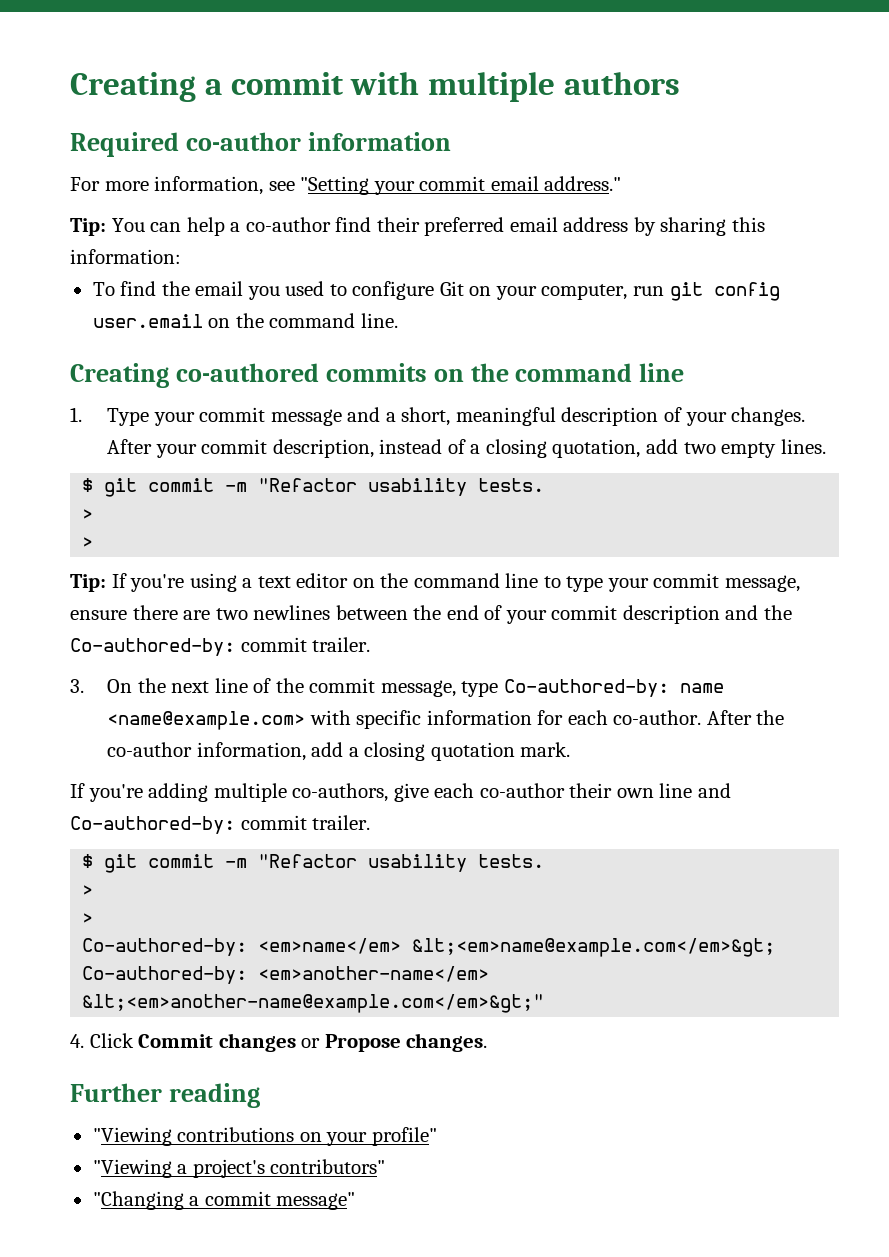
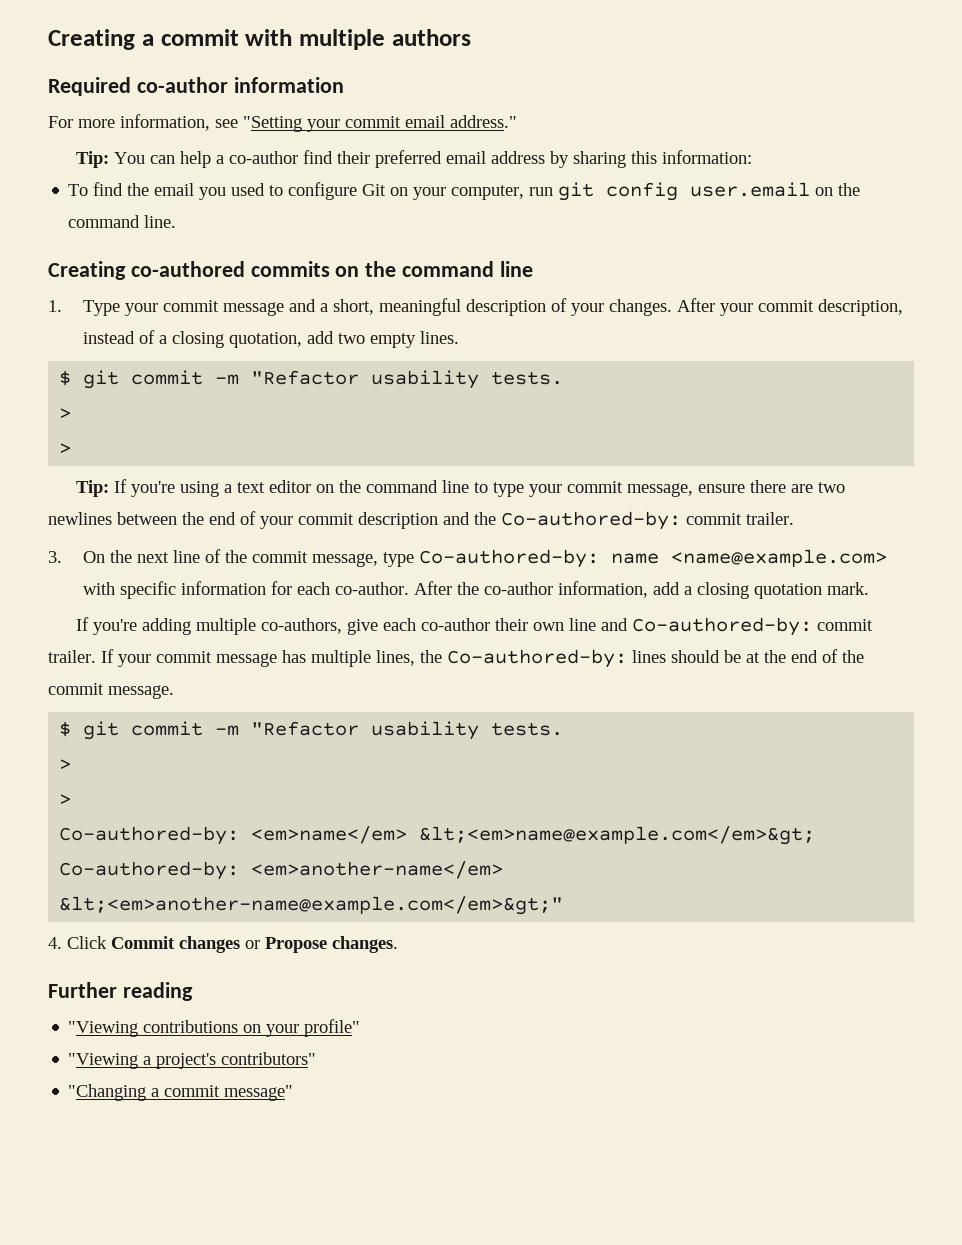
+ If your commit message has multiple lines, the Co-authored-by: lines should be at the end of the commit message.

